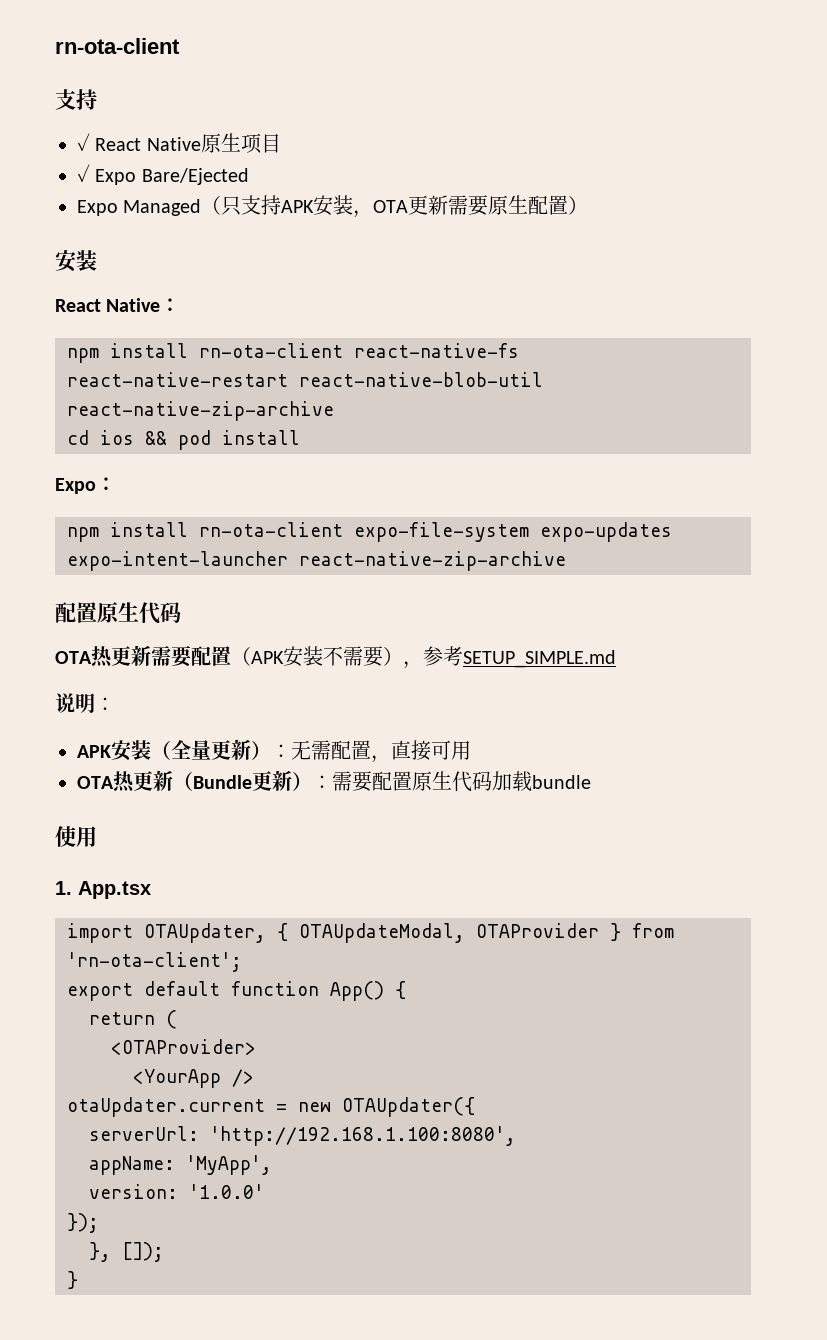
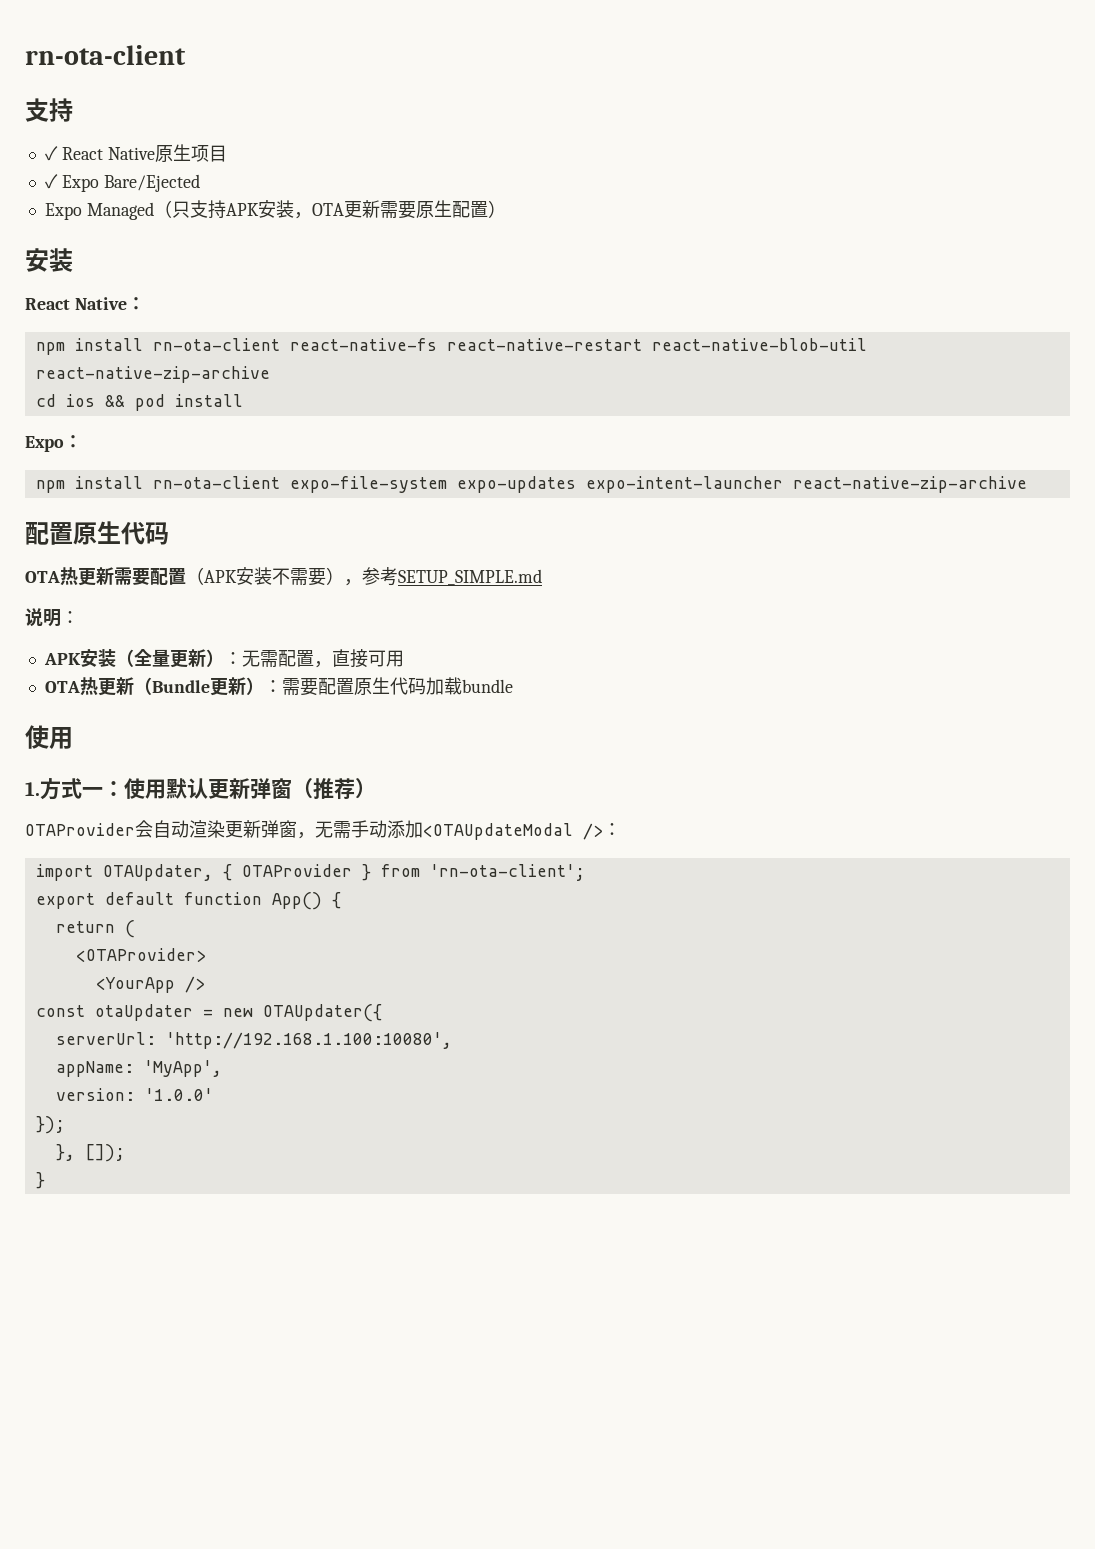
- 1. App.tsx
+ 1.方式一：使用默认更新弹窗（推荐）
+ OTAProvider会自动渲染更新弹窗，无需手动添加<OTAUpdateModal />：
- import OTAUpdater, { OTAUpdateModal, OTAProvider } from 'rn-ota-client';
+ import OTAUpdater, { OTAProvider } from 'rn-ota-client';
- otaUpdater.current = new OTAUpdater({
+ const otaUpdater = new OTAUpdater({
- serverUrl: 'http://192.168.1.100:8080',
+ serverUrl: 'http://192.168.1.100:10080',

